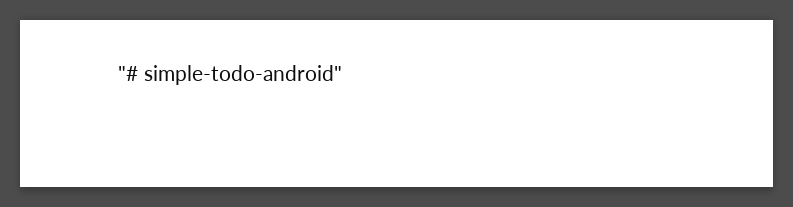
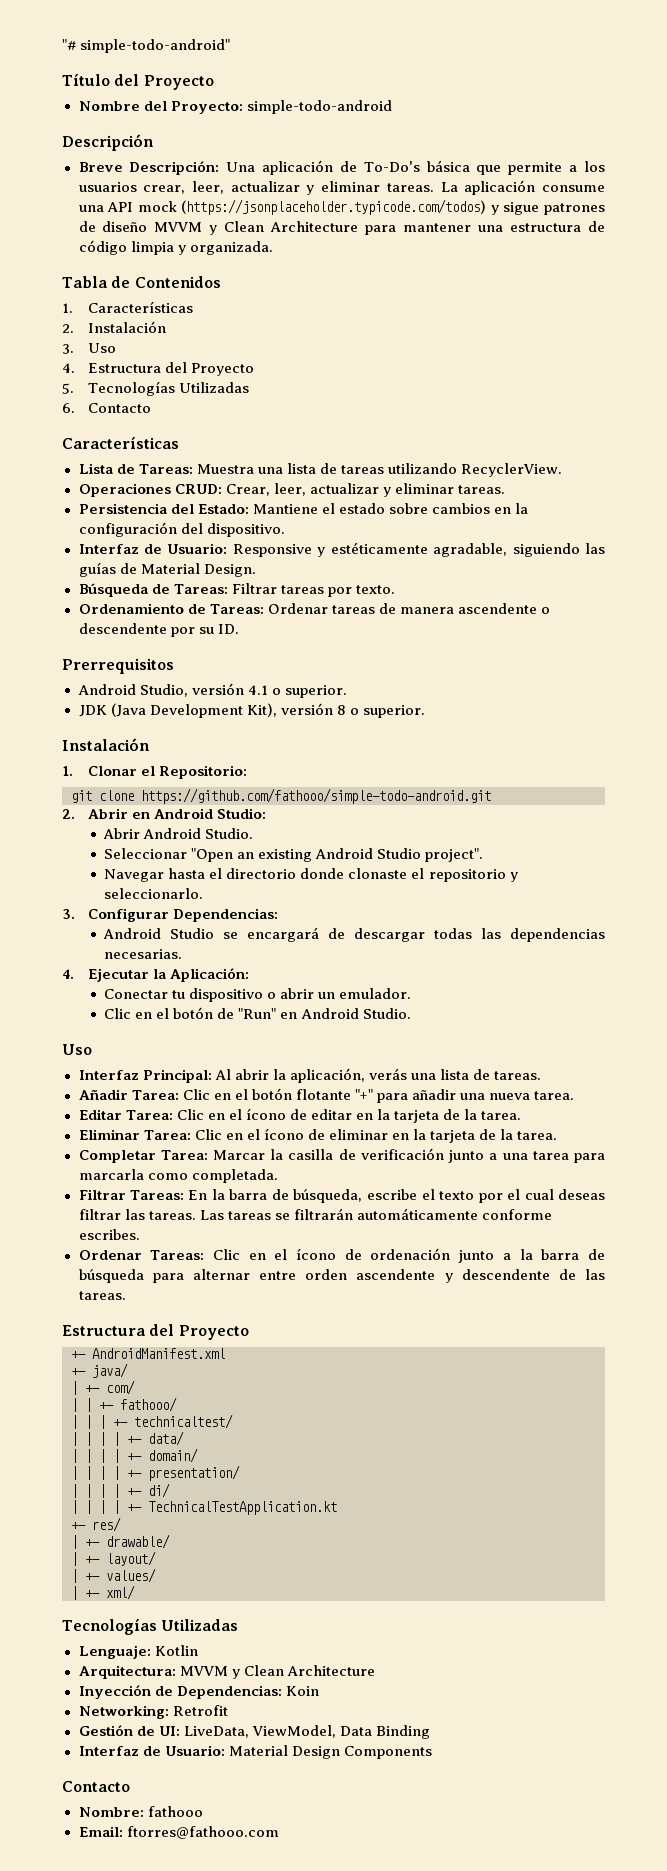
+ Título del Proyecto
+ Nombre del Proyecto: simple-todo-android
+ Descripción
+ Breve Descripción: Una aplicación de To-Do's básica que permite a los usuarios crear, leer, actualizar y eliminar tareas. La aplicación consume una API mock (https://jsonplaceholder.typicode.com/todos) y sigue patrones de diseño MVVM y Clean Architecture para mantener una estructura de código limpia y organizada.
+ Tabla de Contenidos
+ 1. Características
+ 2. Instalación
+ 3. Uso
+ 4. Estructura del Proyecto
+ 5. Tecnologías Utilizadas
+ 6. Contacto
+ Características
+ Lista de Tareas: Muestra una lista de tareas utilizando RecyclerView.
+ Operaciones CRUD: Crear, leer, actualizar y eliminar tareas.
+ Persistencia del Estado: Mantiene el estado sobre cambios en la configuración del dispositivo.
+ Interfaz de Usuario: Responsive y estéticamente agradable, siguiendo las guías de Material Design.
+ Búsqueda de Tareas: Filtrar tareas por texto.
+ Ordenamiento de Tareas: Ordenar tareas de manera ascendente o descendente por su ID.
+ Prerrequisitos
+ Android Studio, versión 4.1 o superior.
+ JDK (Java Development Kit), versión 8 o superior.
+ Instalación
+ 1. Clonar el Repositorio:
+ git clone https://github.com/fathooo/simple-todo-android.git
+ 2. Abrir en Android Studio:
+ Abrir Android Studio.
+ Seleccionar "Open an existing Android Studio project".
+ Navegar hasta el directorio donde clonaste el repositorio y seleccionarlo.
+ 3. Configurar Dependencias:
+ Android Studio se encargará de descargar todas las dependencias necesarias.
+ 4. Ejecutar la Aplicación:
+ Conectar tu dispositivo o abrir un emulador.
+ Clic en el botón de "Run" en Android Studio.
+ Uso
+ Interfaz Principal: Al abrir la aplicación, verás una lista de tareas.
+ Añadir Tarea: Clic en el botón flotante "+" para añadir una nueva tarea.
+ Editar Tarea: Clic en el ícono de editar en la tarjeta de la tarea.
+ Eliminar Tarea: Clic en el ícono de eliminar en la tarjeta de la tarea.
+ Completar Tarea: Marcar la casilla de verificación junto a una tarea para marcarla como completada.
+ Filtrar Tareas: En la barra de búsqueda, escribe el texto por el cual deseas filtrar las tareas. Las tareas se filtrarán automáticamente conforme escribes.
+ Ordenar Tareas: Clic en el ícono de ordenación junto a la barra de búsqueda para alternar entre orden ascendente y descendente de las tareas.
+ Estructura del Proyecto
+ +- AndroidManifest.xml
+ +- java/
+ | +- com/
+ | | +- fathooo/
+ | | | +- technicaltest/
+ | | | | +- data/
+ | | | | +- domain/
+ | | | | +- presentation/
+ | | | | +- di/
+ | | | | +- TechnicalTestApplication.kt
+ +- res/
+ | +- drawable/
+ | +- layout/
+ | +- values/
+ | +- xml/
+ Tecnologías Utilizadas
+ Lenguaje: Kotlin
+ Arquitectura: MVVM y Clean Architecture
+ Inyección de Dependencias: Koin
+ Networking: Retrofit
+ Gestión de UI: LiveData, ViewModel, Data Binding
+ Interfaz de Usuario: Material Design Components
+ Contacto
+ Nombre: fathooo
+ Email: ftorres@fathooo.com

